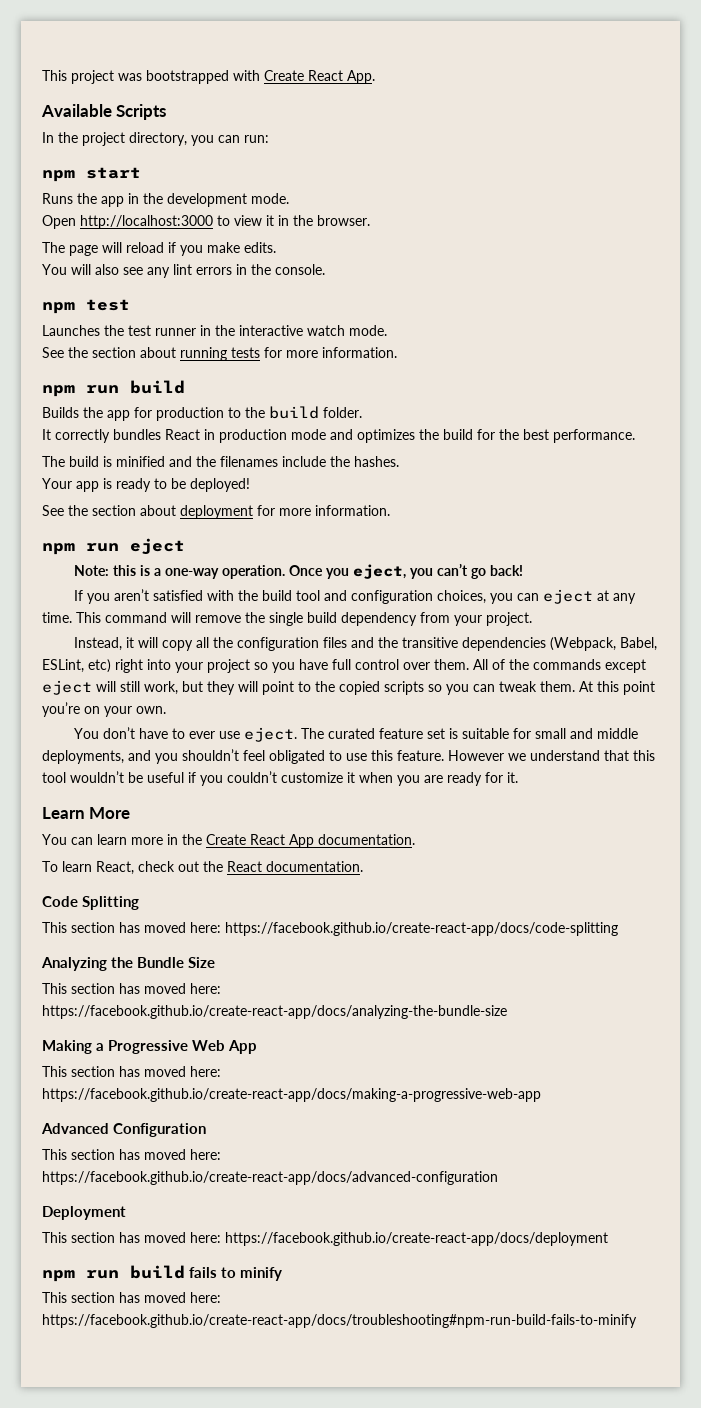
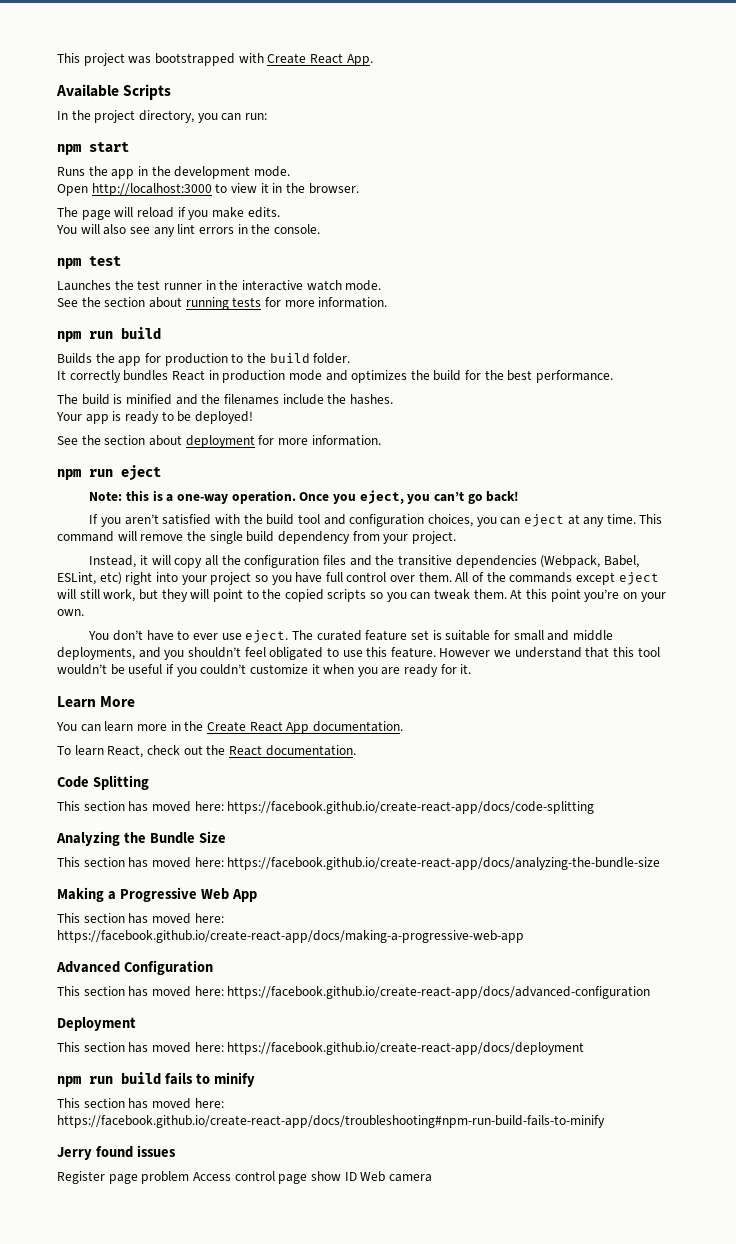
+ Jerry found issues
+ Register page problem Access control page show ID Web camera

